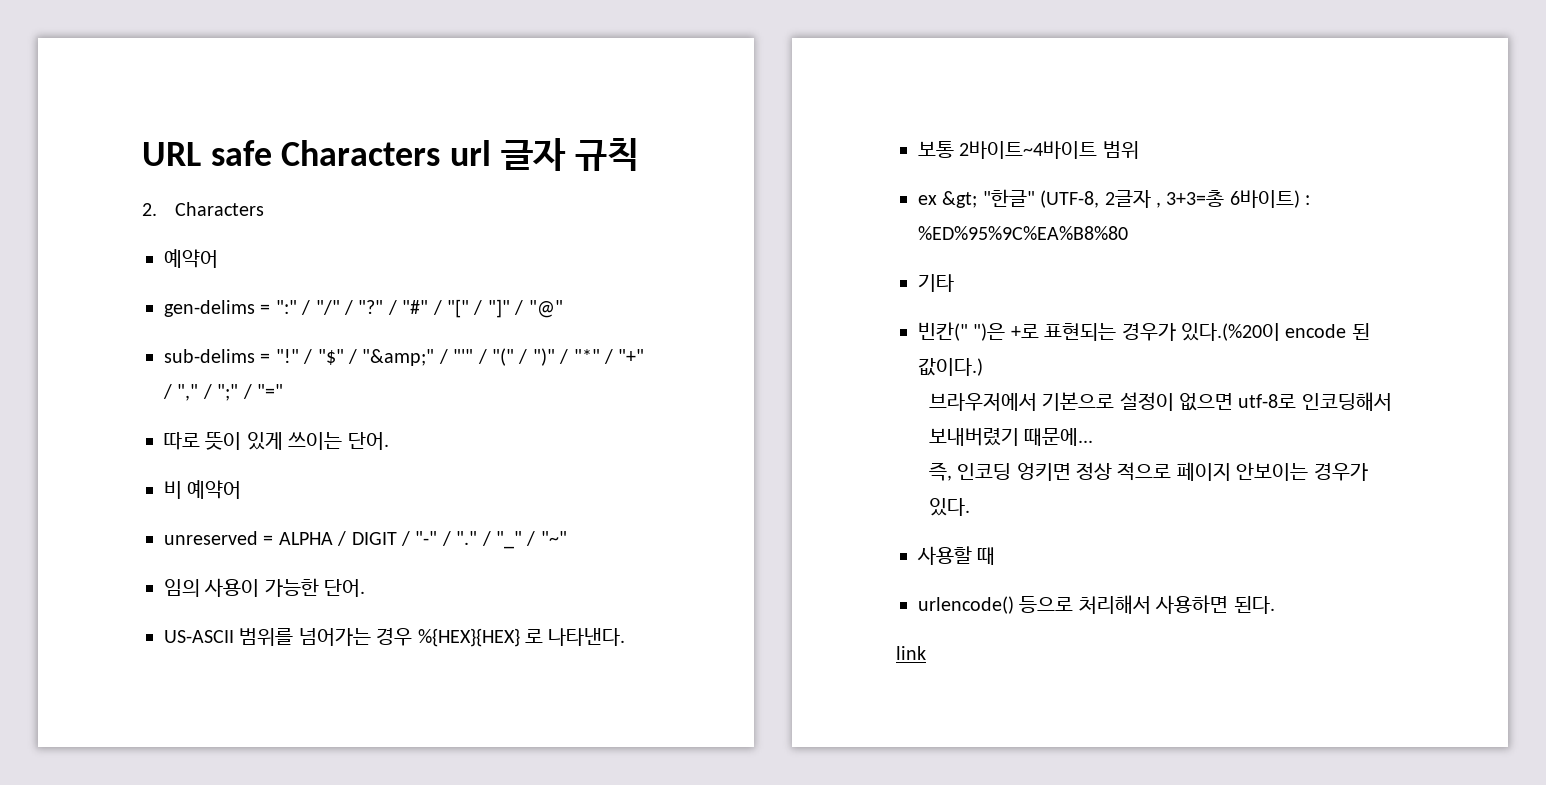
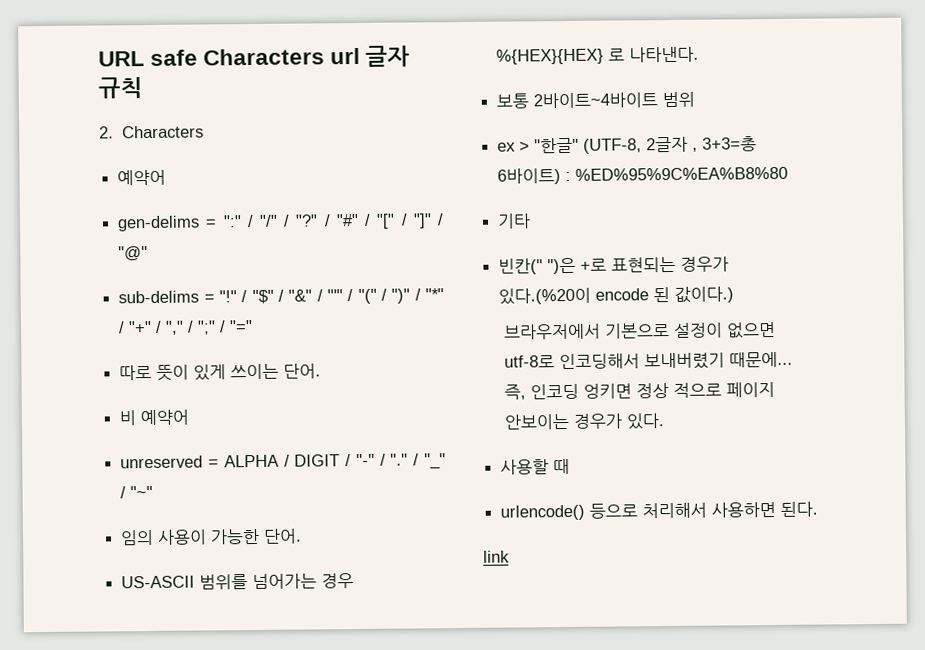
- / "$" / "&amp;" / "'" / "(" / ")" / "*" / "+" / "," / ";" / "="
+ / "$" / "&" / "'" / "(" / ")" / "*" / "+" / "," / ";" / "="
- ex &gt; "한글" (UTF-8, 2글자 , 3+3=총 6바이트) : %ED%95%9C%EA%B8%80
+ ex > "한글" (UTF-8, 2글자 , 3+3=총 6바이트) : %ED%95%9C%EA%B8%80

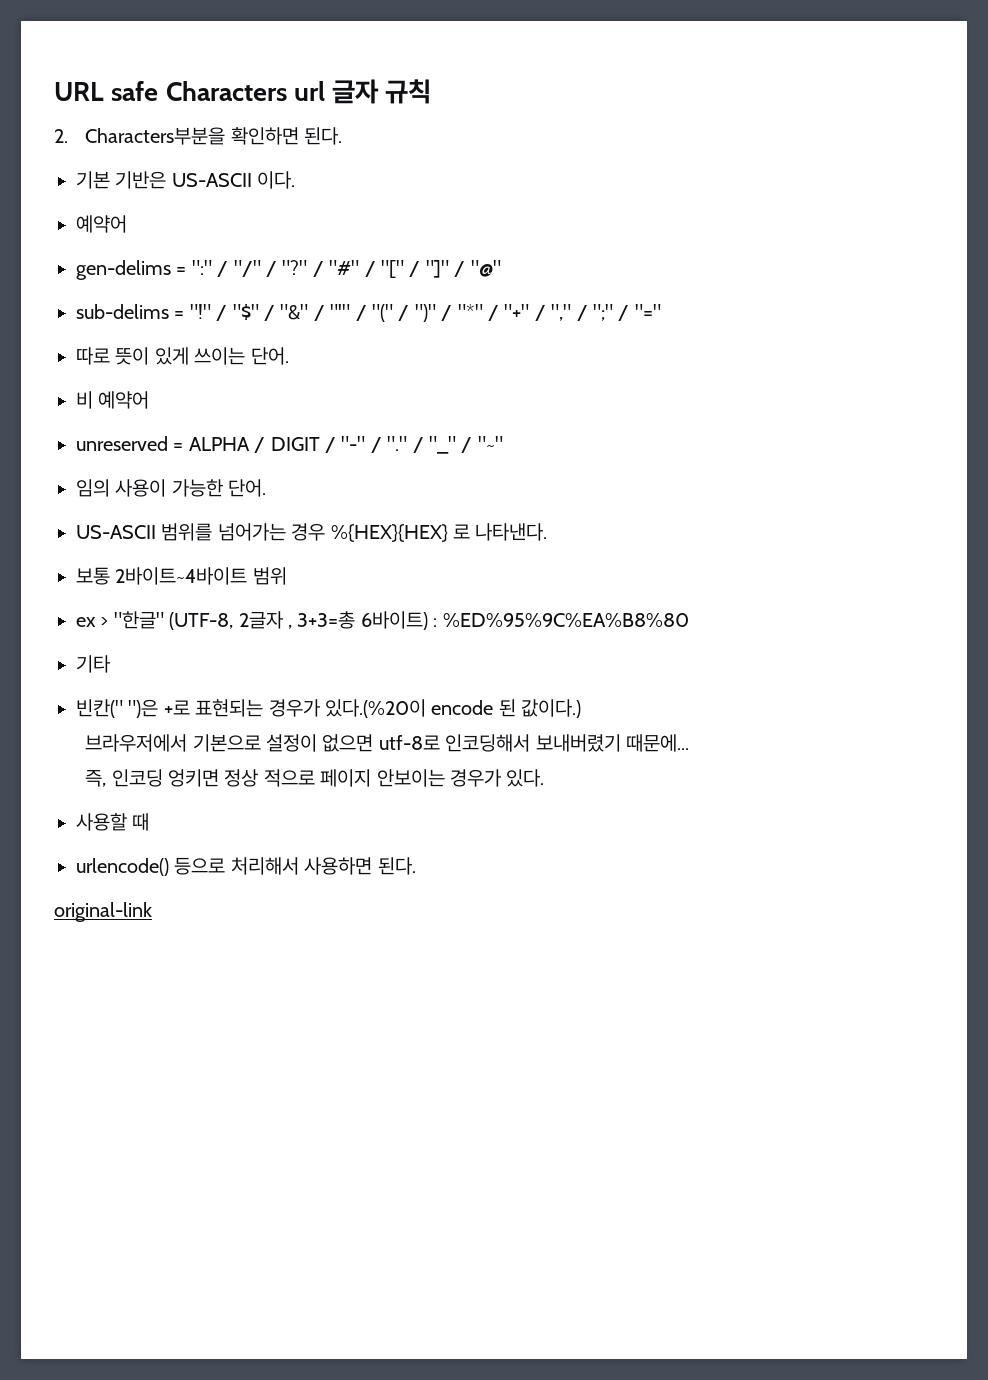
- 2. Characters
+ 2. Characters부분을 확인하면 된다.
+ 기본 기반은 US-ASCII 이다.
- link
+ original-link

